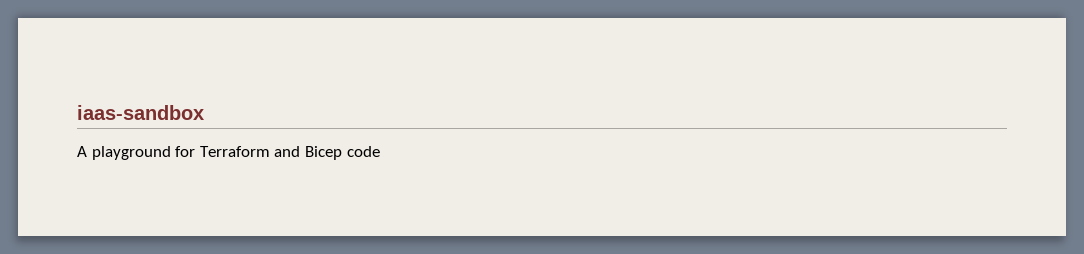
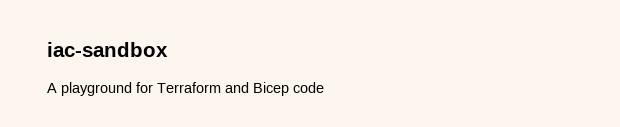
- iaas-sandbox
+ iac-sandbox

